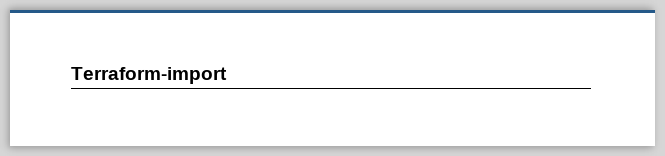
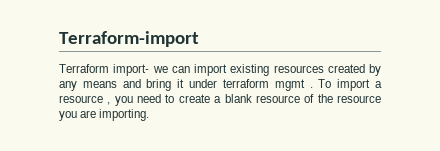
+ Terraform import- we can import existing resources created by any means and bring it under terraform mgmt . To import a resource , you need to create a blank resource of the resource you are importing.

